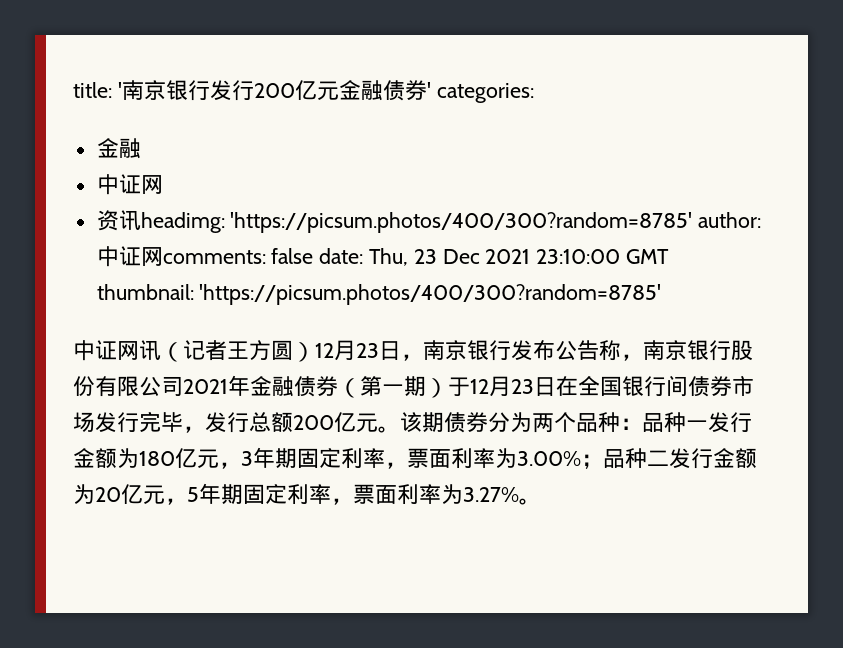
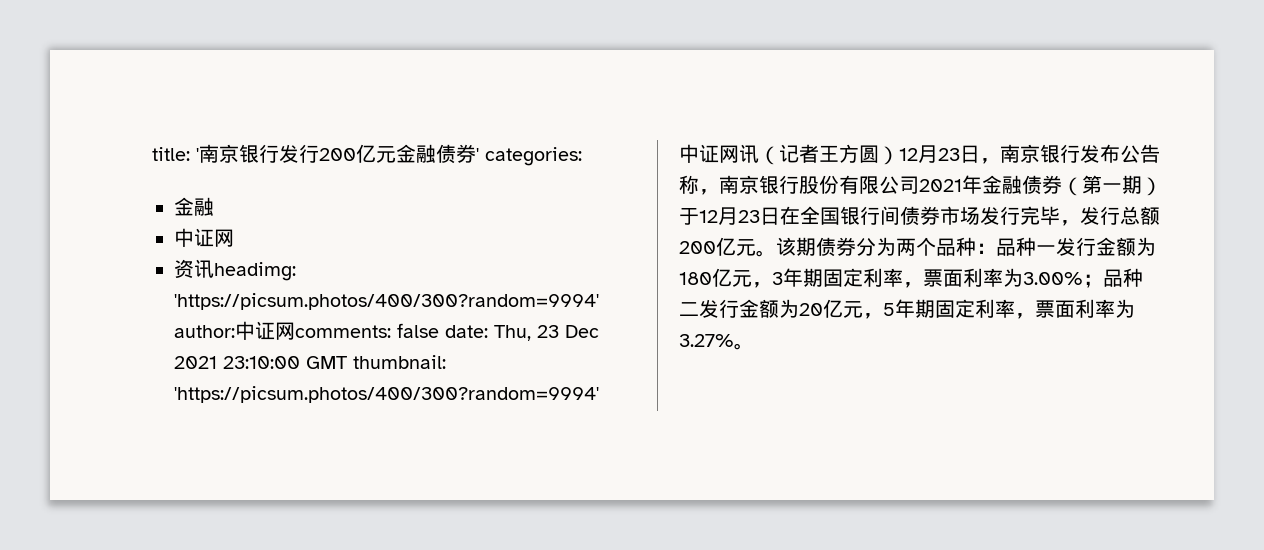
- 资讯headimg: 'https://picsum.photos/400/300?random=8785' author:中证网comments: false date: Thu, 23 Dec 2021 23:10:00 GMT thumbnail: 'https://picsum.photos/400/300?random=8785'
+ 资讯headimg: 'https://picsum.photos/400/300?random=9994' author:中证网comments: false date: Thu, 23 Dec 2021 23:10:00 GMT thumbnail: 'https://picsum.photos/400/300?random=9994'

